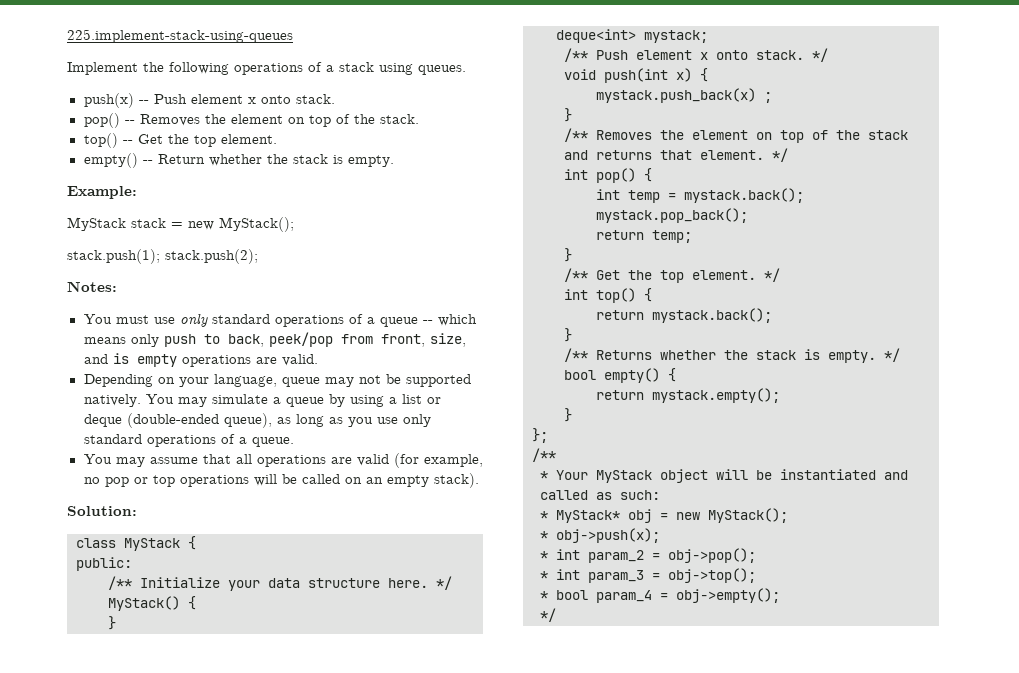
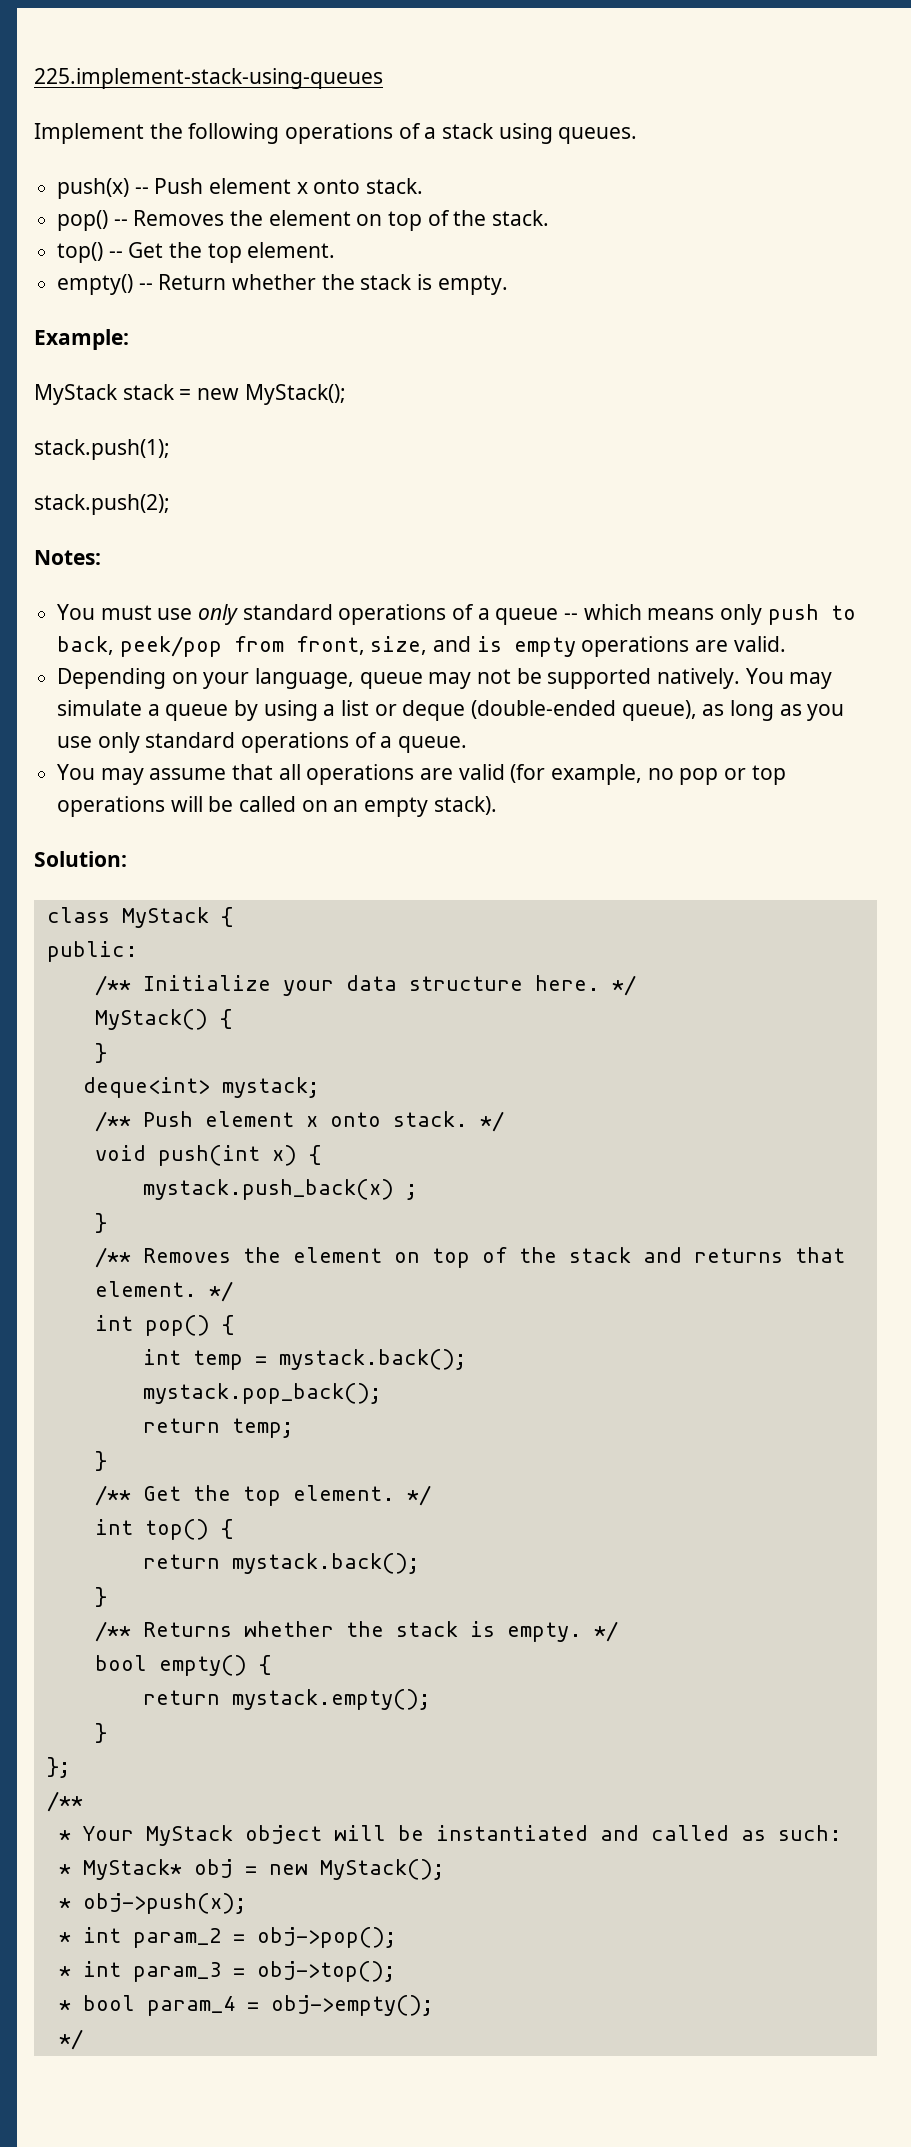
- stack.push(1); stack.push(2);
+ stack.push(1);
+ stack.push(2);

